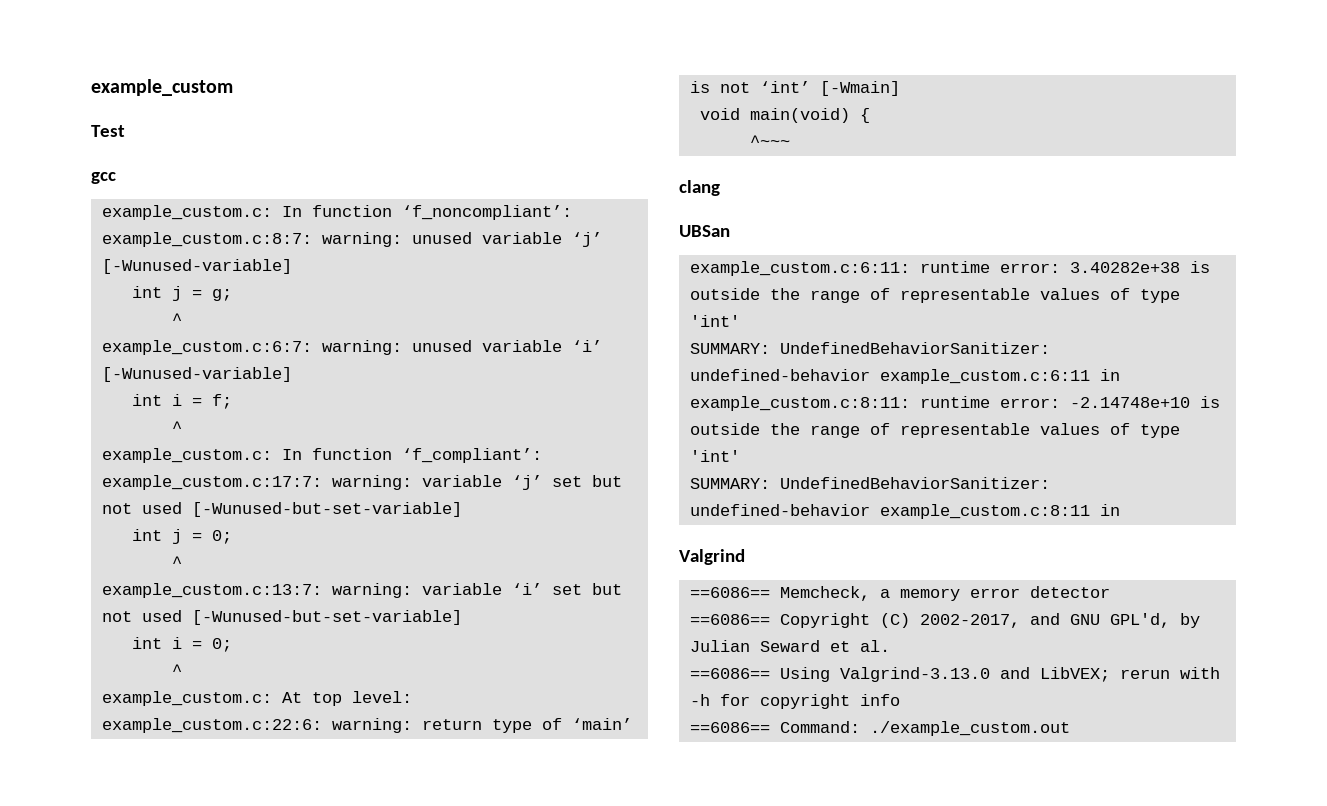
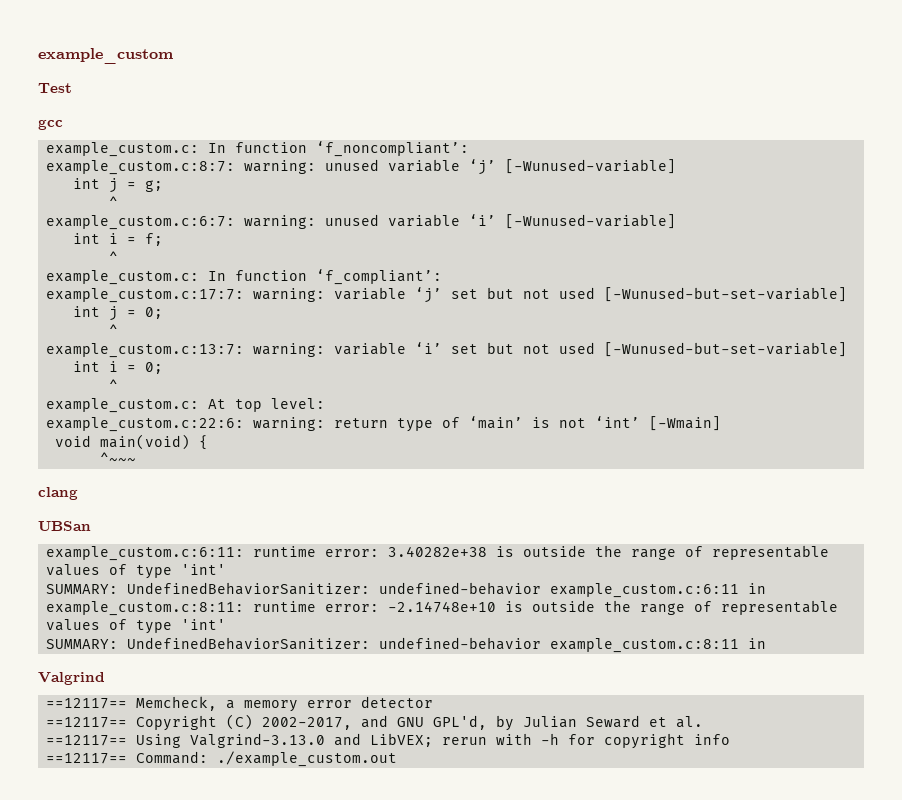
- ==6086== Memcheck, a memory error detector
+ ==12117== Memcheck, a memory error detector
- ==6086== Copyright (C) 2002-2017, and GNU GPL'd, by Julian Seward et al.
+ ==12117== Copyright (C) 2002-2017, and GNU GPL'd, by Julian Seward et al.
- ==6086== Using Valgrind-3.13.0 and LibVEX; rerun with -h for copyright info
+ ==12117== Using Valgrind-3.13.0 and LibVEX; rerun with -h for copyright info
- ==6086== Command: ./example_custom.out
+ ==12117== Command: ./example_custom.out

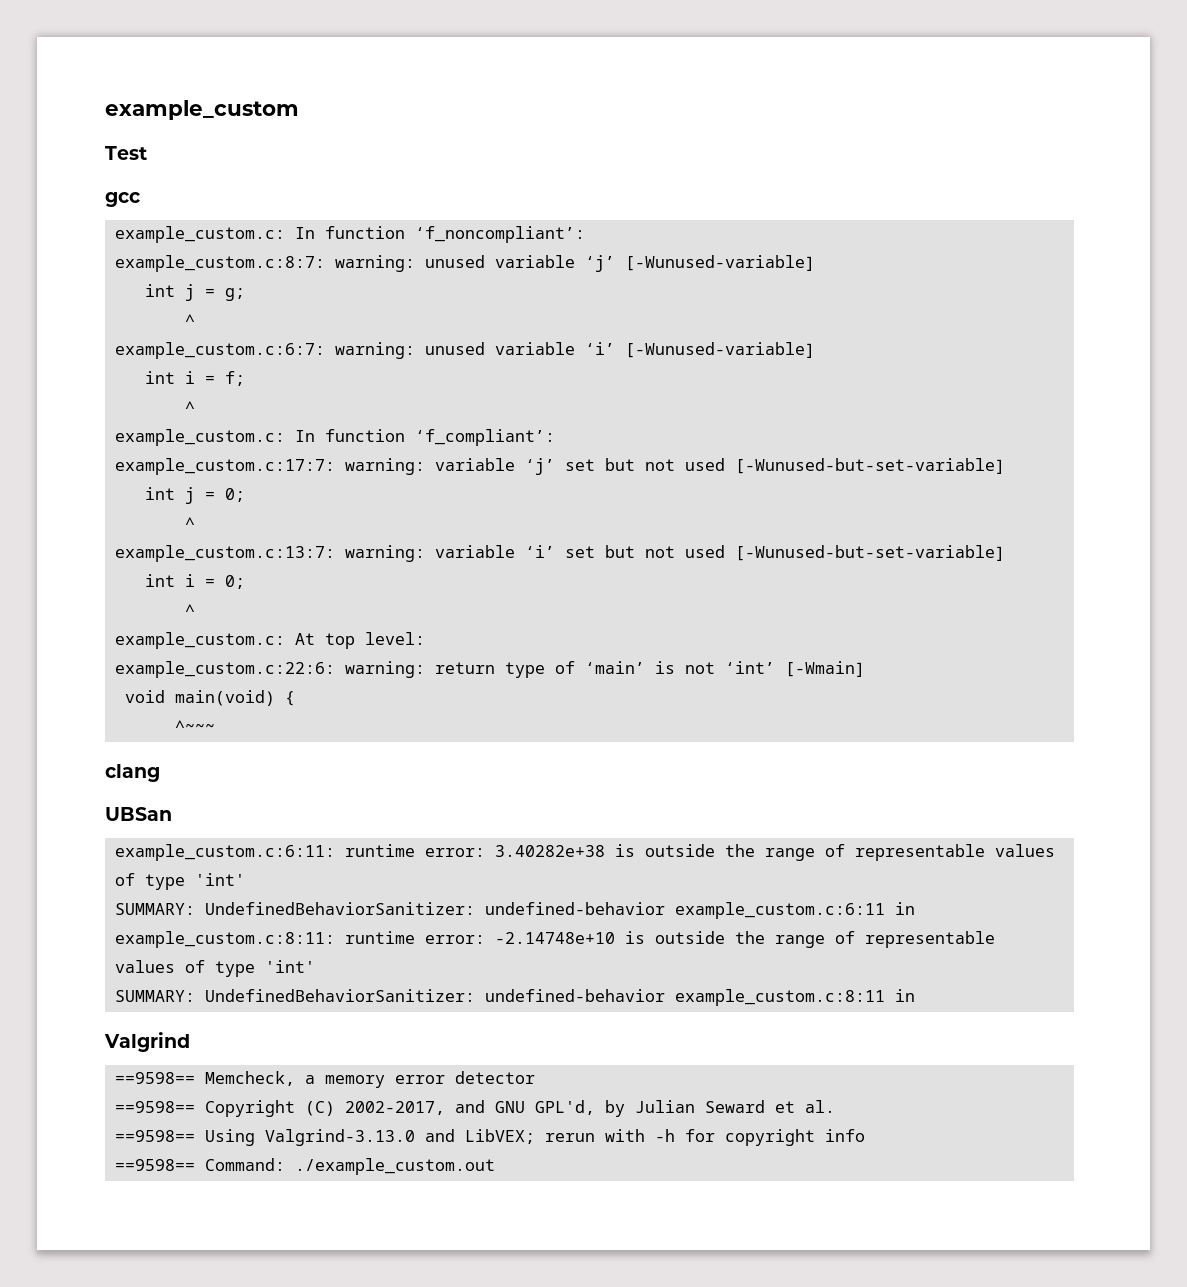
- ==12117== Memcheck, a memory error detector
+ ==9598== Memcheck, a memory error detector
- ==12117== Copyright (C) 2002-2017, and GNU GPL'd, by Julian Seward et al.
+ ==9598== Copyright (C) 2002-2017, and GNU GPL'd, by Julian Seward et al.
- ==12117== Using Valgrind-3.13.0 and LibVEX; rerun with -h for copyright info
+ ==9598== Using Valgrind-3.13.0 and LibVEX; rerun with -h for copyright info
- ==12117== Command: ./example_custom.out
+ ==9598== Command: ./example_custom.out

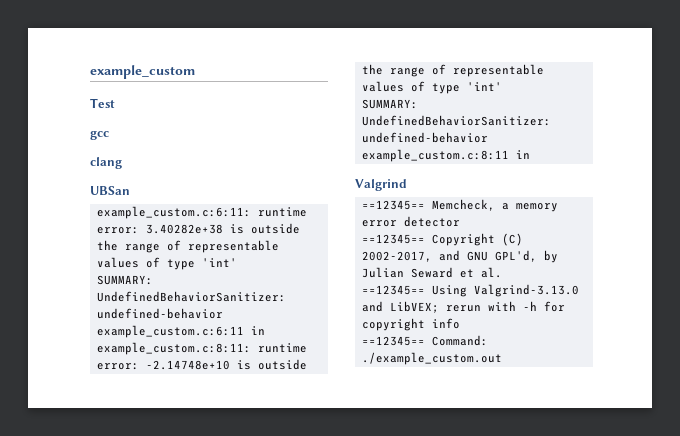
- example_custom.c: In function ‘f_noncompliant’:
- example_custom.c:8:7: warning: unused variable ‘j’ [-Wunused-variable]
- int j = g;
- ^
- example_custom.c:6:7: warning: unused variable ‘i’ [-Wunused-variable]
- int i = f;
- ^
- example_custom.c: In function ‘f_compliant’:
- example_custom.c:17:7: warning: variable ‘j’ set but not used [-Wunused-but-set-variable]
- int j = 0;
- ^
- example_custom.c:13:7: warning: variable ‘i’ set but not used [-Wunused-but-set-variable]
- int i = 0;
- ^
- example_custom.c: At top level:
- example_custom.c:22:6: warning: return type of ‘main’ is not ‘int’ [-Wmain]
- void main(void) {
- ^~~~
- ==9598== Memcheck, a memory error detector
+ ==12345== Memcheck, a memory error detector
- ==9598== Copyright (C) 2002-2017, and GNU GPL'd, by Julian Seward et al.
+ ==12345== Copyright (C) 2002-2017, and GNU GPL'd, by Julian Seward et al.
- ==9598== Using Valgrind-3.13.0 and LibVEX; rerun with -h for copyright info
+ ==12345== Using Valgrind-3.13.0 and LibVEX; rerun with -h for copyright info
- ==9598== Command: ./example_custom.out
+ ==12345== Command: ./example_custom.out

